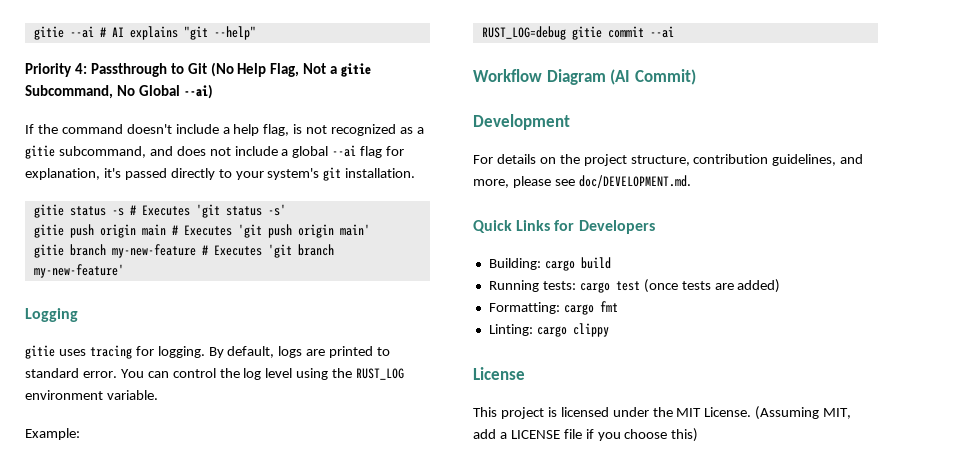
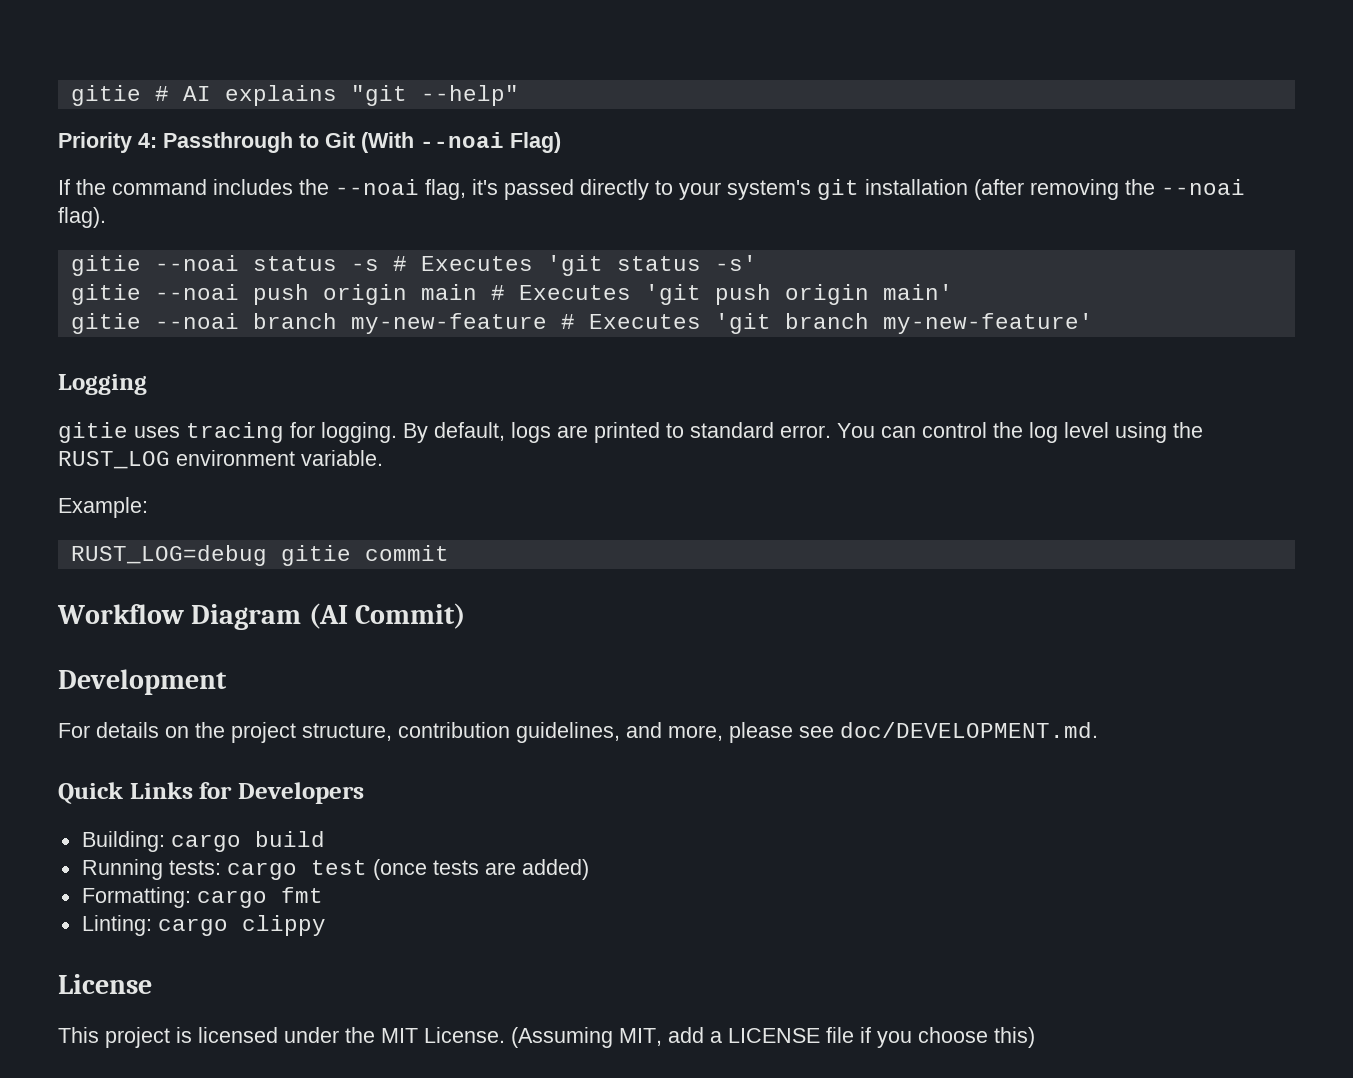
- gitie --ai # AI explains "git --help"
+ gitie # AI explains "git --help"
- Priority 4: Passthrough to Git (No Help Flag, Not a gitie Subcommand, No Global --ai)
- If the command doesn't include a help flag, is not recognized as a gitie subcommand, and does not include a global --ai flag for explanation, it's passed directly to your system's git installation.
- gitie status -s # Executes 'git status -s'
+ Priority 4: Passthrough to Git (With --noai Flag)
+ If the command includes the --noai flag, it's passed directly to your system's git installation (after removing the --noai flag).
+ gitie --noai status -s # Executes 'git status -s'
- gitie push origin main # Executes 'git push origin main'
+ gitie --noai push origin main # Executes 'git push origin main'
- gitie branch my-new-feature # Executes 'git branch my-new-feature'
+ gitie --noai branch my-new-feature # Executes 'git branch my-new-feature'
- RUST_LOG=debug gitie commit --ai
+ RUST_LOG=debug gitie commit

